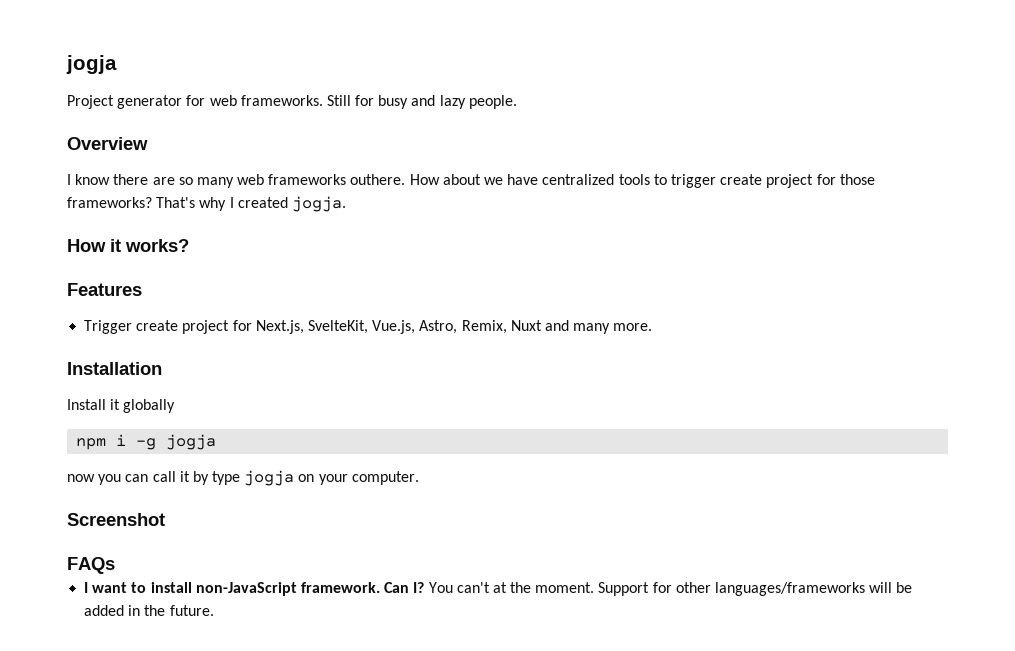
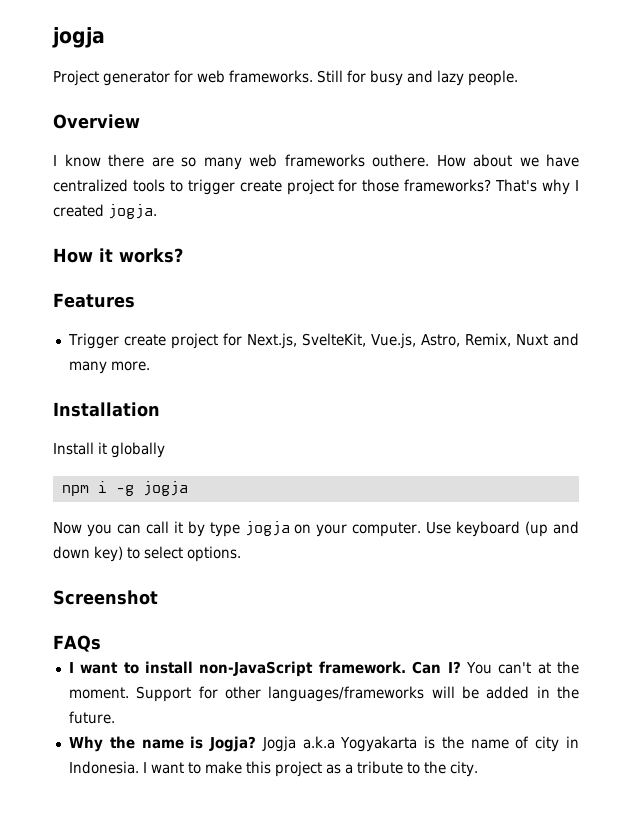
- now you can call it by type jogja on your computer.
+ Now you can call it by type jogja on your computer. Use keyboard (up and down key) to select options.
+ Why the name is Jogja? Jogja a.k.a Yogyakarta is the name of city in Indonesia. I want to make this project as a tribute to the city.

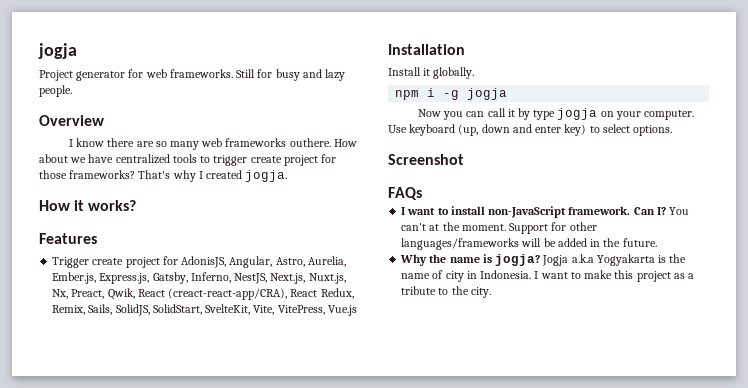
- Trigger create project for Next.js, SvelteKit, Vue.js, Astro, Remix, Nuxt and many more.
+ Trigger create project for AdonisJS, Angular, Astro, Aurelia, Ember.js, Express.js, Gatsby, Inferno, NestJS, Next.js, Nuxt.js, Nx, Preact, Qwik, React (creact-react-app/CRA), React Redux, Remix, Sails, SolidJS, SolidStart, SvelteKit, Vite, VitePress, Vue.js
- Install it globally
+ Install it globally.
- Use keyboard (up and down key) to select options.
+ Use keyboard (up, down and enter key) to select options.
- Why the name is Jogja?
+ Why the name is jogja?

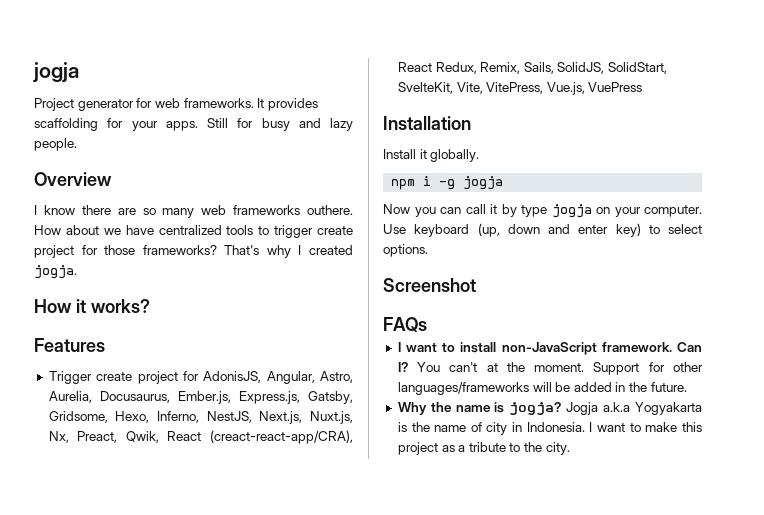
+ It provides scaffolding for your apps.
- Trigger create project for AdonisJS, Angular, Astro, Aurelia, Ember.js, Express.js, Gatsby, Inferno, NestJS, Next.js, Nuxt.js, Nx, Preact, Qwik, React (creact-react-app/CRA), React Redux, Remix, Sails, SolidJS, SolidStart, SvelteKit, Vite, VitePress, Vue.js
+ Trigger create project for AdonisJS, Angular, Astro, Aurelia, Docusaurus, Ember.js, Express.js, Gatsby, Gridsome, Hexo, Inferno, NestJS, Next.js, Nuxt.js, Nx, Preact, Qwik, React (creact-react-app/CRA), React Redux, Remix, Sails, SolidJS, SolidStart, SvelteKit, Vite, VitePress, Vue.js, VuePress

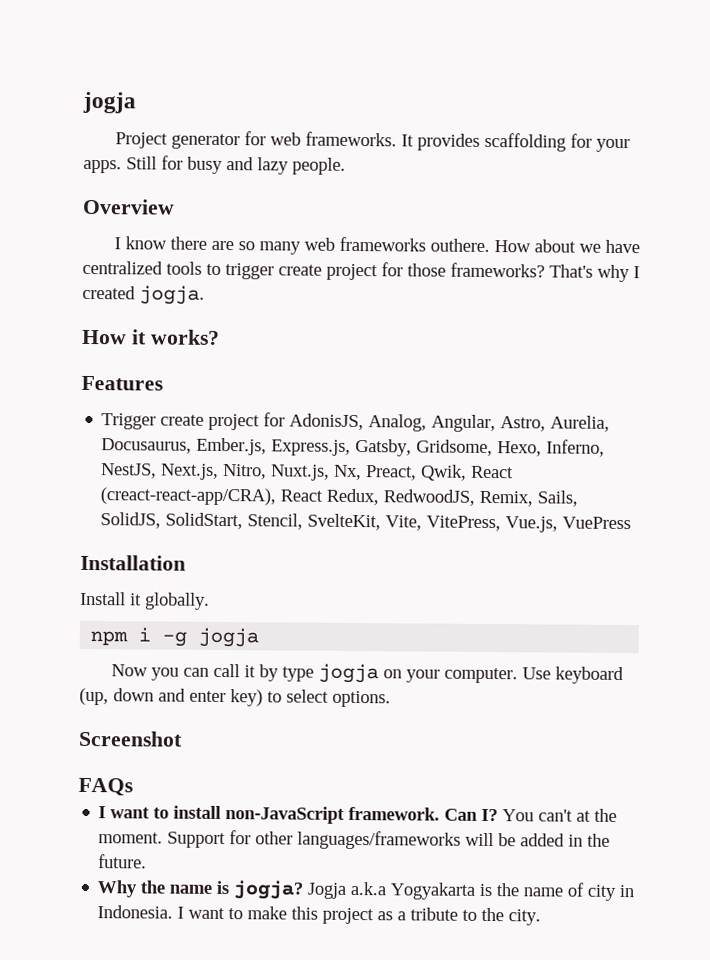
- Trigger create project for AdonisJS, Angular, Astro, Aurelia, Docusaurus, Ember.js, Express.js, Gatsby, Gridsome, Hexo, Inferno, NestJS, Next.js, Nuxt.js, Nx, Preact, Qwik, React (creact-react-app/CRA), React Redux, Remix, Sails, SolidJS, SolidStart, SvelteKit, Vite, VitePress, Vue.js, VuePress
+ Trigger create project for AdonisJS, Analog, Angular, Astro, Aurelia, Docusaurus, Ember.js, Express.js, Gatsby, Gridsome, Hexo, Inferno, NestJS, Next.js, Nitro, Nuxt.js, Nx, Preact, Qwik, React (creact-react-app/CRA), React Redux, RedwoodJS, Remix, Sails, SolidJS, SolidStart, Stencil, SvelteKit, Vite, VitePress, Vue.js, VuePress

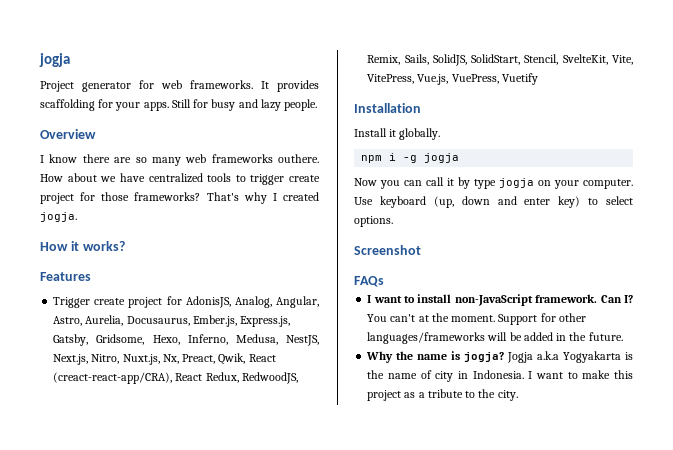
- Trigger create project for AdonisJS, Analog, Angular, Astro, Aurelia, Docusaurus, Ember.js, Express.js, Gatsby, Gridsome, Hexo, Inferno, NestJS, Next.js, Nitro, Nuxt.js, Nx, Preact, Qwik, React (creact-react-app/CRA), React Redux, RedwoodJS, Remix, Sails, SolidJS, SolidStart, Stencil, SvelteKit, Vite, VitePress, Vue.js, VuePress
+ Trigger create project for AdonisJS, Analog, Angular, Astro, Aurelia, Docusaurus, Ember.js, Express.js, Gatsby, Gridsome, Hexo, Inferno, Medusa, NestJS, Next.js, Nitro, Nuxt.js, Nx, Preact, Qwik, React (creact-react-app/CRA), React Redux, RedwoodJS, Remix, Sails, SolidJS, SolidStart, Stencil, SvelteKit, Vite, VitePress, Vue.js, VuePress, Vuetify

